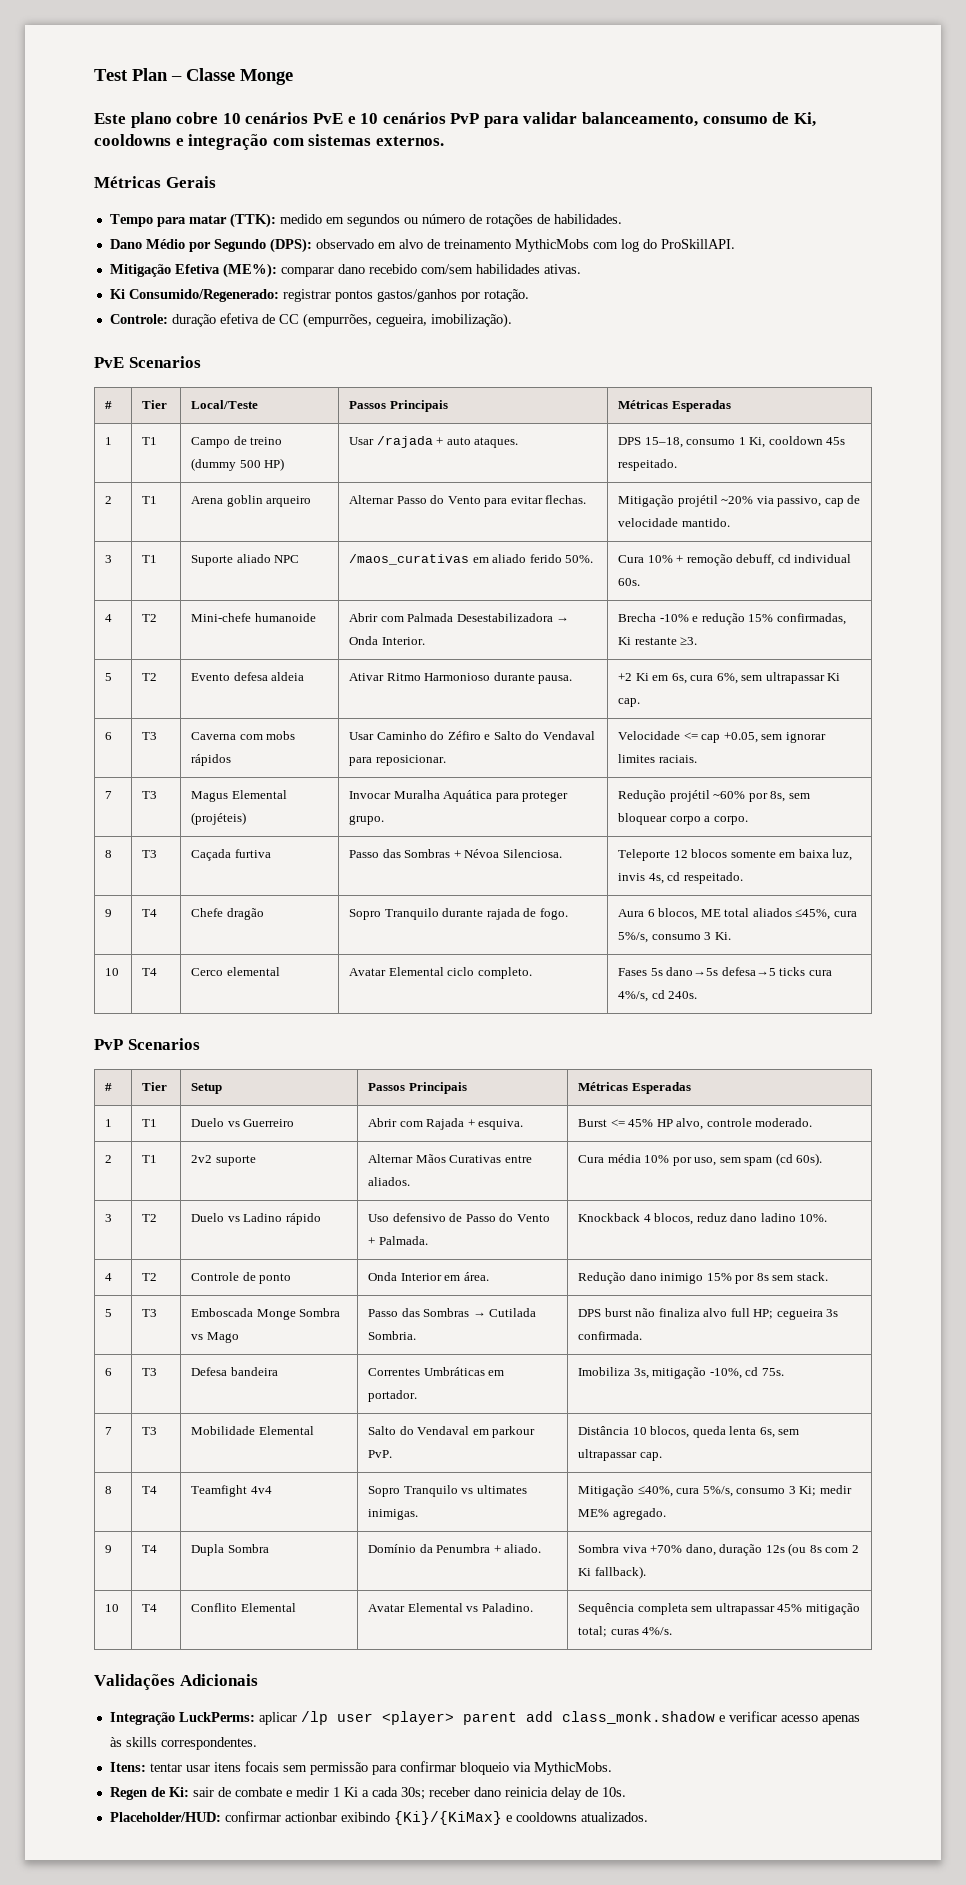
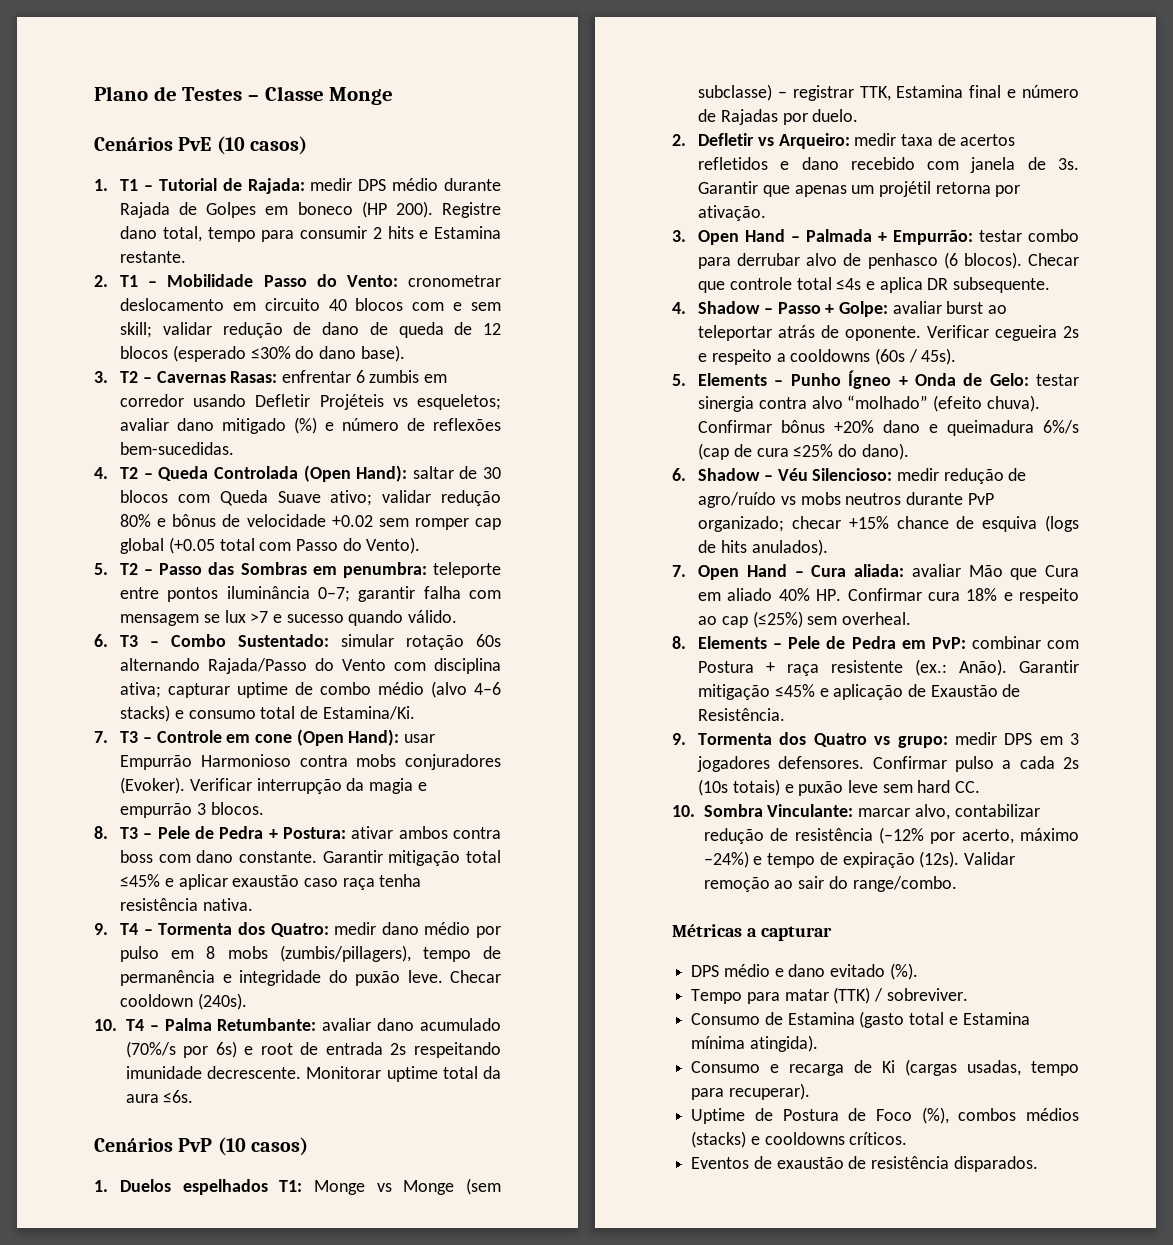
- Test Plan – Classe Monge
+ Plano de Testes – Classe Monge
- Este plano cobre 10 cenários PvE e 10 cenários PvP para validar balanceamento, consumo de Ki, cooldowns e integração com sistemas externos.
- Métricas Gerais
- Tempo para matar (TTK): medido em segundos ou número de rotações de habilidades.
- Dano Médio por Segundo (DPS): observado em alvo de treinamento MythicMobs com log do ProSkillAPI.
- Mitigação Efetiva (ME%): comparar dano recebido com/sem habilidades ativas.
- Ki Consumido/Regenerado: registrar pontos gastos/ganhos por rotação.
- Controle: duração efetiva de CC (empurrões, cegueira, imobilização).
- PvE Scenarios
- # | Tier | Local/Teste | Passos Principais | Métricas Esperadas
- 1 | T1 | Campo de treino (dummy 500 HP) | Usar /rajada + auto ataques. | DPS 15–18, consumo 1 Ki, cooldown 45s respeitado.
- 2 | T1 | Arena goblin arqueiro | Alternar Passo do Vento para evitar flechas. | Mitigação projétil ~20% via passivo, cap de velocidade mantido.
- 3 | T1 | Suporte aliado NPC | /maos_curativas em aliado ferido 50%. | Cura 10% + remoção debuff, cd individual 60s.
- 4 | T2 | Mini-chefe humanoide | Abrir com Palmada Desestabilizadora → Onda Interior. | Brecha -10% e redução 15% confirmadas, Ki restante ≥3.
- 5 | T2 | Evento defesa aldeia | Ativar Ritmo Harmonioso durante pausa. | +2 Ki em 6s, cura 6%, sem ultrapassar Ki cap.
- 6 | T3 | Caverna com mobs rápidos | Usar Caminho do Zéfiro e Salto do Vendaval para reposicionar. | Velocidade <= cap +0.05, sem ignorar limites raciais.
- 7 | T3 | Magus Elemental (projéteis) | Invocar Muralha Aquática para proteger grupo. | Redução projétil ~60% por 8s, sem bloquear corpo a corpo.
- 8 | T3 | Caçada furtiva | Passo das Sombras + Névoa Silenciosa. | Teleporte 12 blocos somente em baixa luz, invis 4s, cd respeitado.
- 9 | T4 | Chefe dragão | Sopro Tranquilo durante rajada de fogo. | Aura 6 blocos, ME total aliados ≤45%, cura 5%/s, consumo 3 Ki.
- 10 | T4 | Cerco elemental | Avatar Elemental ciclo completo. | Fases 5s dano→5s defesa→5 ticks cura 4%/s, cd 240s.
- PvP Scenarios
- # | Tier | Setup | Passos Principais | Métricas Esperadas
- 1 | T1 | Duelo vs Guerreiro | Abrir com Rajada + esquiva. | Burst <= 45% HP alvo, controle moderado.
- 2 | T1 | 2v2 suporte | Alternar Mãos Curativas entre aliados. | Cura média 10% por uso, sem spam (cd 60s).
- 3 | T2 | Duelo vs Ladino rápido | Uso defensivo de Passo do Vento + Palmada. | Knockback 4 blocos, reduz dano ladino 10%.
- 4 | T2 | Controle de ponto | Onda Interior em área. | Redução dano inimigo 15% por 8s sem stack.
- 5 | T3 | Emboscada Monge Sombra vs Mago | Passo das Sombras → Cutilada Sombria. | DPS burst não finaliza alvo full HP; cegueira 3s confirmada.
- 6 | T3 | Defesa bandeira | Correntes Umbráticas em portador. | Imobiliza 3s, mitigação -10%, cd 75s.
- 7 | T3 | Mobilidade Elemental | Salto do Vendaval em parkour PvP. | Distância 10 blocos, queda lenta 6s, sem ultrapassar cap.
- 8 | T4 | Teamfight 4v4 | Sopro Tranquilo vs ultimates inimigas. | Mitigação ≤40%, cura 5%/s, consumo 3 Ki; medir ME% agregado.
- 9 | T4 | Dupla Sombra | Domínio da Penumbra + aliado. | Sombra viva +70% dano, duração 12s (ou 8s com 2 Ki fallback).
- 10 | T4 | Conflito Elemental | Avatar Elemental vs Paladino. | Sequência completa sem ultrapassar 45% mitigação total; curas 4%/s.
- Validações Adicionais
- Integração LuckPerms: aplicar /lp user <player> parent add class_monk.shadow e verificar acesso apenas às skills correspondentes.
- Itens: tentar usar itens focais sem permissão para confirmar bloqueio via MythicMobs.
- Regen de Ki: sair de combate e medir 1 Ki a cada 30s; receber dano reinicia delay de 10s.
- Placeholder/HUD: confirmar actionbar exibindo {Ki}/{KiMax} e cooldowns atualizados.
+ Cenários PvE (10 casos)
+ 1. T1 – Tutorial de Rajada: medir DPS médio durante Rajada de Golpes em boneco (HP 200). Registre dano total, tempo para consumir 2 hits e Estamina restante.
+ 2. T1 – Mobilidade Passo do Vento: cronometrar deslocamento em circuito 40 blocos com e sem skill; validar redução de dano de queda de 12 blocos (esperado ≤30% do dano base).
+ 3. T2 – Cavernas Rasas: enfrentar 6 zumbis em corredor usando Defletir Projéteis vs esqueletos; avaliar dano mitigado (%) e número de reflexões bem-sucedidas.
+ 4. T2 – Queda Controlada (Open Hand): saltar de 30 blocos com Queda Suave ativo; validar redução 80% e bônus de velocidade +0.02 sem romper cap global (+0.05 total com Passo do Vento).
+ 5. T2 – Passo das Sombras em penumbra: teleporte entre pontos iluminância 0–7; garantir falha com mensagem se lux >7 e sucesso quando válido.
+ 6. T3 – Combo Sustentado: simular rotação 60s alternando Rajada/Passo do Vento com disciplina ativa; capturar uptime de combo médio (alvo 4–6 stacks) e consumo total de Estamina/Ki.
+ 7. T3 – Controle em cone (Open Hand): usar Empurrão Harmonioso contra mobs conjuradores (Evoker). Verificar interrupção da magia e empurrão 3 blocos.
+ 8. T3 – Pele de Pedra + Postura: ativar ambos contra boss com dano constante. Garantir mitigação total ≤45% e aplicar exaustão caso raça tenha resistência nativa.
+ 9. T4 – Tormenta dos Quatro: medir dano médio por pulso em 8 mobs (zumbis/pillagers), tempo de permanência e integridade do puxão leve. Checar cooldown (240s).
+ 10. T4 – Palma Retumbante: avaliar dano acumulado (70%/s por 6s) e root de entrada 2s respeitando imunidade decrescente. Monitorar uptime total da aura ≤6s.
+ Cenários PvP (10 casos)
+ 1. Duelos espelhados T1: Monge vs Monge (sem subclasse) – registrar TTK, Estamina final e número de Rajadas por duelo.
+ 2. Defletir vs Arqueiro: medir taxa de acertos refletidos e dano recebido com janela de 3s. Garantir que apenas um projétil retorna por ativação.
+ 3. Open Hand – Palmada + Empurrão: testar combo para derrubar alvo de penhasco (6 blocos). Checar que controle total ≤4s e aplica DR subsequente.
+ 4. Shadow – Passo + Golpe: avaliar burst ao teleportar atrás de oponente. Verificar cegueira 2s e respeito a cooldowns (60s / 45s).
+ 5. Elements – Punho Ígneo + Onda de Gelo: testar sinergia contra alvo “molhado” (efeito chuva). Confirmar bônus +20% dano e queimadura 6%/s (cap de cura ≤25% do dano).
+ 6. Shadow – Véu Silencioso: medir redução de agro/ruído vs mobs neutros durante PvP organizado; checar +15% chance de esquiva (logs de hits anulados).
+ 7. Open Hand – Cura aliada: avaliar Mão que Cura em aliado 40% HP. Confirmar cura 18% e respeito ao cap (≤25%) sem overheal.
+ 8. Elements – Pele de Pedra em PvP: combinar com Postura + raça resistente (ex.: Anão). Garantir mitigação ≤45% e aplicação de Exaustão de Resistência.
+ 9. Tormenta dos Quatro vs grupo: medir DPS em 3 jogadores defensores. Confirmar pulso a cada 2s (10s totais) e puxão leve sem hard CC.
+ 10. Sombra Vinculante: marcar alvo, contabilizar redução de resistência (–12% por acerto, máximo –24%) e tempo de expiração (12s). Validar remoção ao sair do range/combo.
+ Métricas a capturar
+ DPS médio e dano evitado (%).
+ Tempo para matar (TTK) / sobreviver.
+ Consumo de Estamina (gasto total e Estamina mínima atingida).
+ Consumo e recarga de Ki (cargas usadas, tempo para recuperar).
+ Uptime de Postura de Foco (%), combos médios (stacks) e cooldowns críticos.
+ Eventos de exaustão de resistência disparados.

